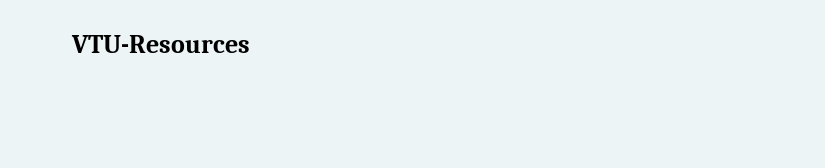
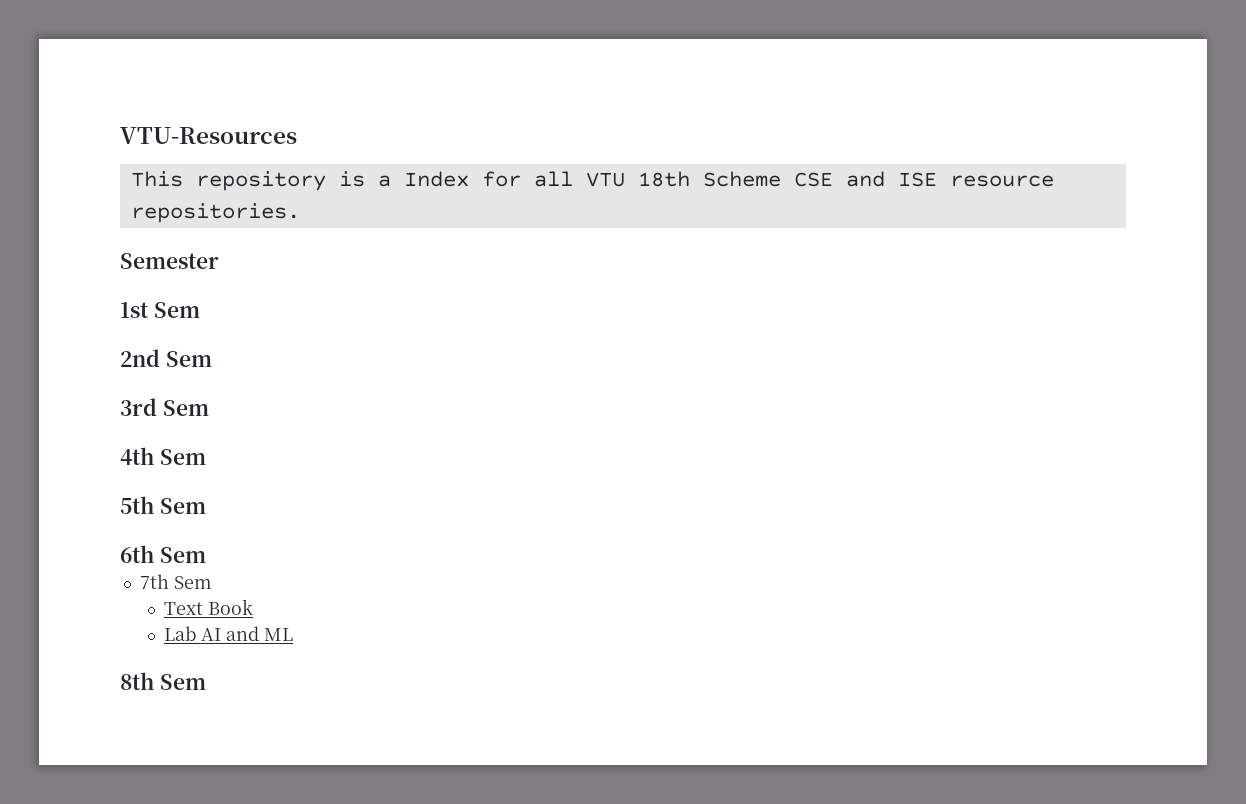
+ This repository is a Index for all VTU 18th Scheme CSE and ISE resource repositories.
+ Semester
+ 1st Sem
+ 2nd Sem
+ 3rd Sem
+ 4th Sem
+ 5th Sem
+ 6th Sem
+ 7th Sem
+ Text Book
+ Lab AI and ML
+ 8th Sem

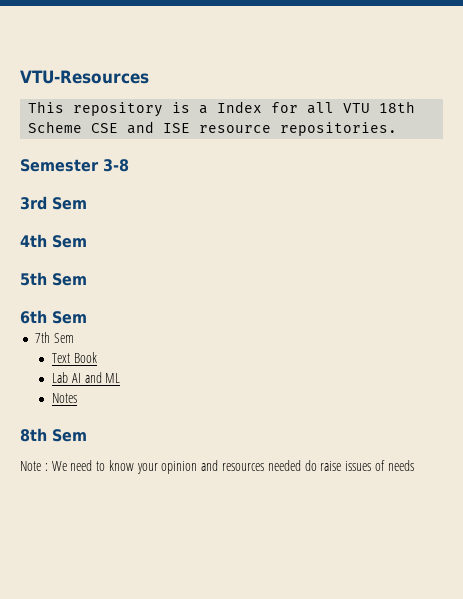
- Semester
- 1st Sem
- 2nd Sem
+ Semester 3-8
+ Notes
+ Note : We need to know your opinion and resources needed do raise issues of needs

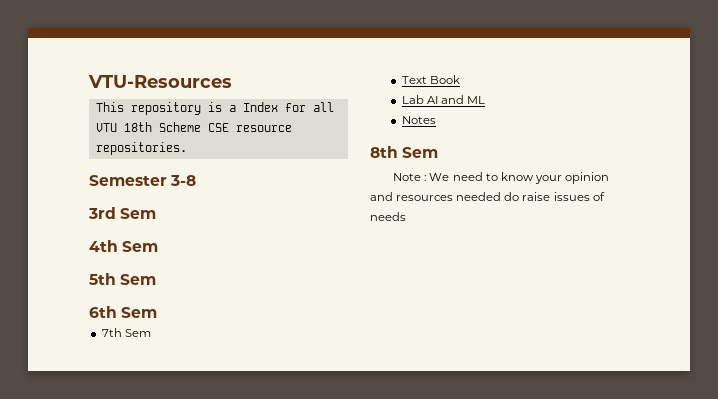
- This repository is a Index for all VTU 18th Scheme CSE and ISE resource repositories.
+ This repository is a Index for all VTU 18th Scheme CSE resource repositories.

